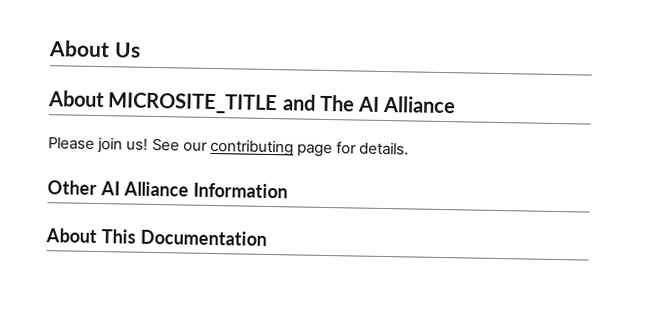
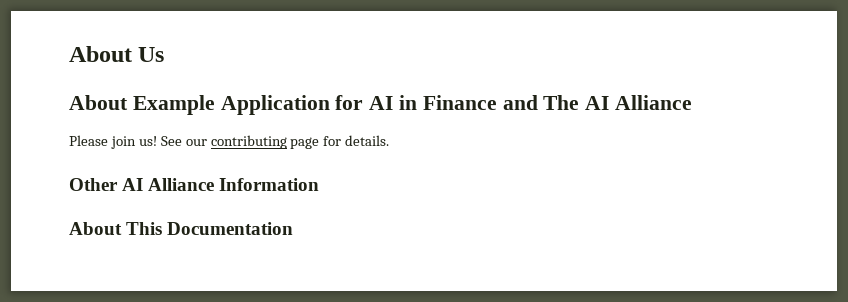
- About MICROSITE_TITLE and The AI Alliance
+ About Example Application for AI in Finance and The AI Alliance

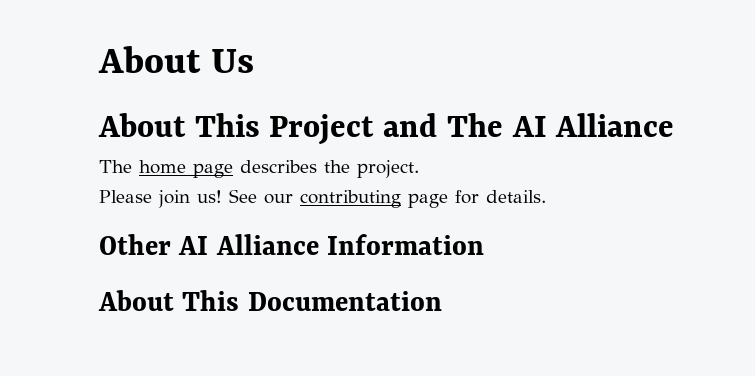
- About Example Application for AI in Finance and The AI Alliance
+ About This Project and The AI Alliance
+ The home page describes the project.

